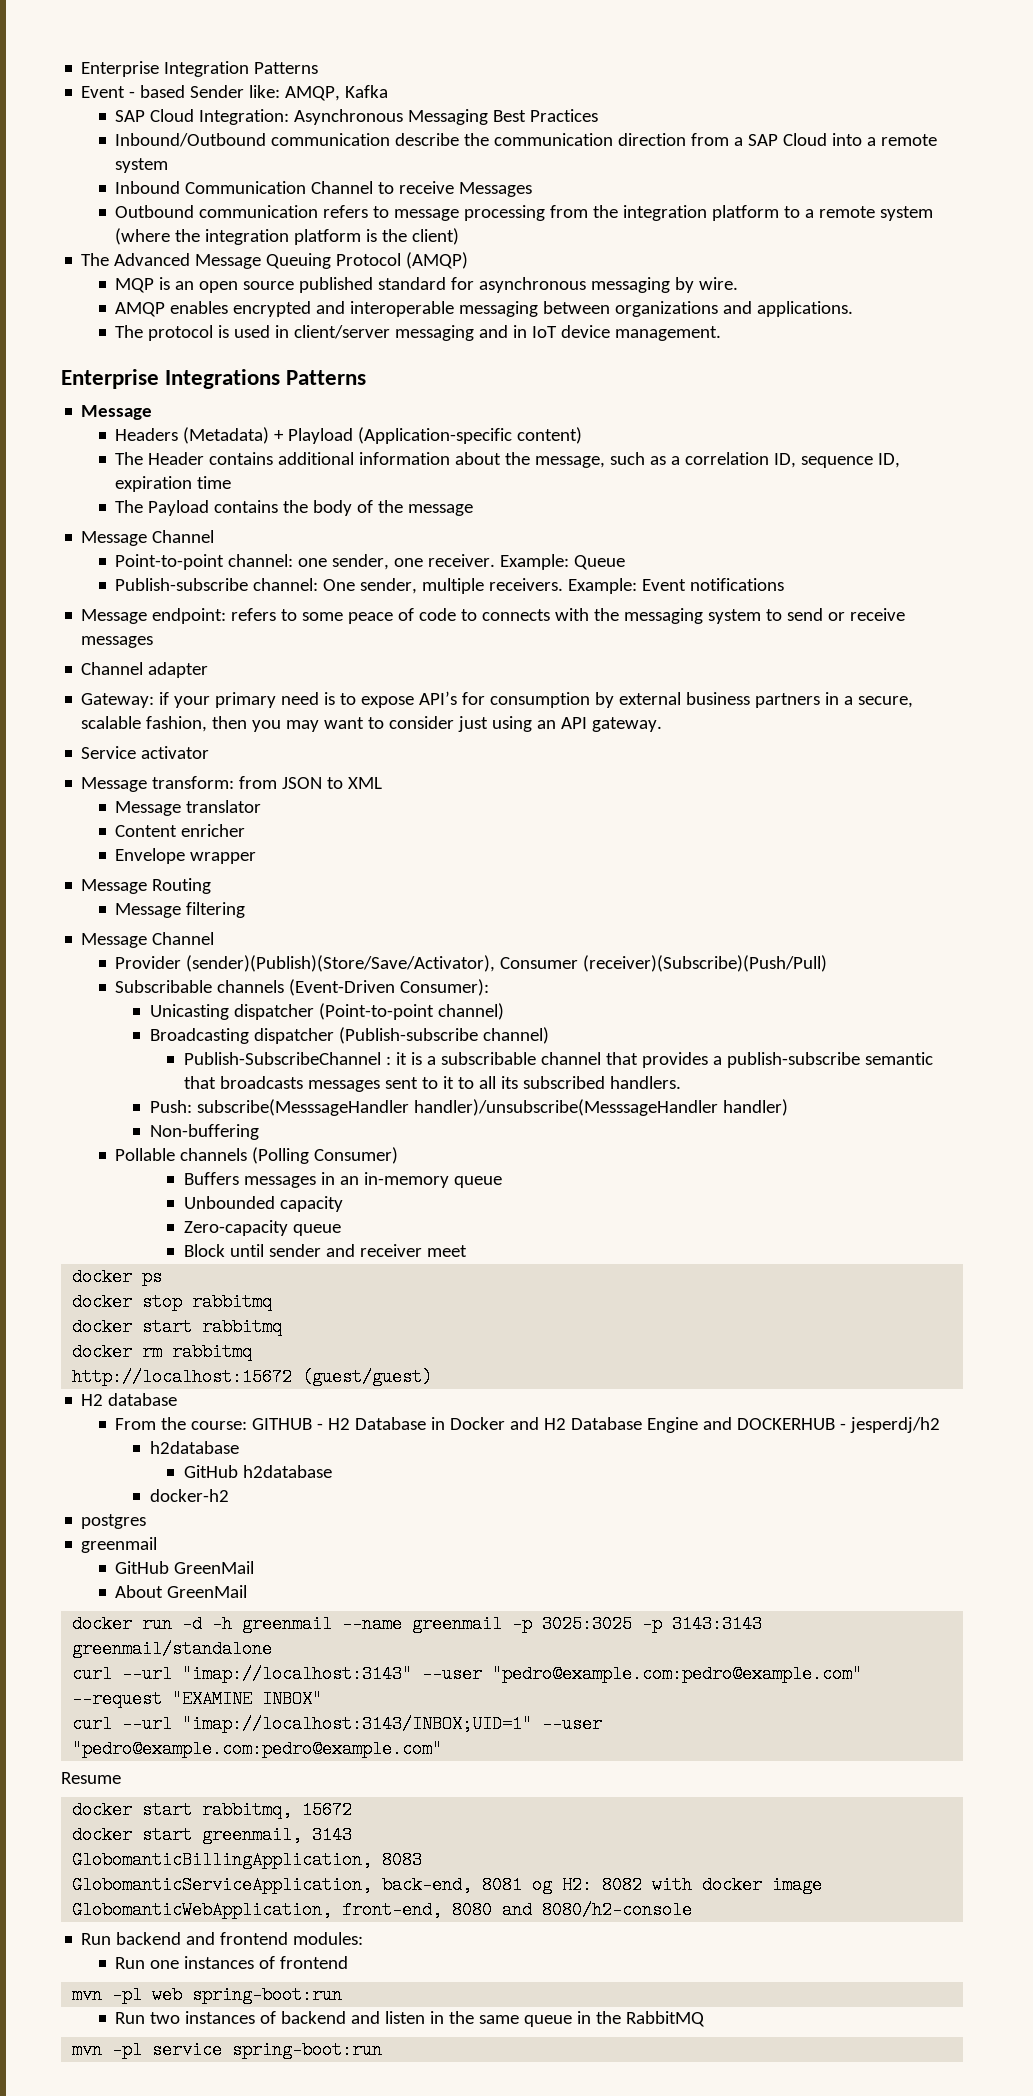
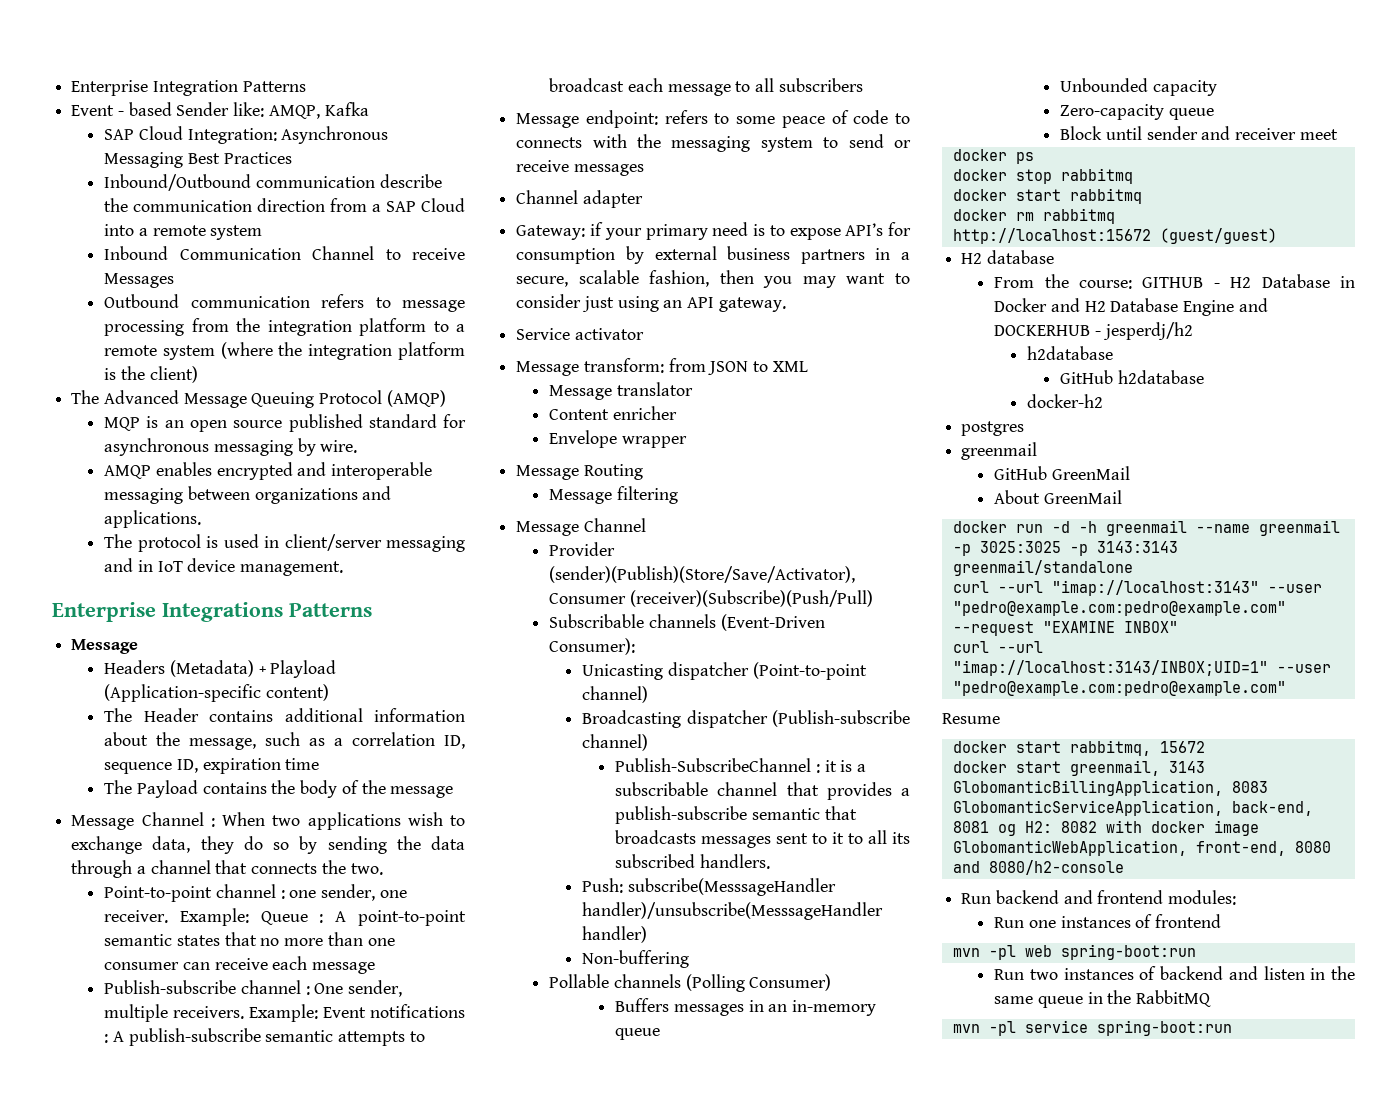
  The Payload contains the body of the message
- Message Channel
+ Message Channel : When two applications wish to exchange data, they do so by sending the data through a channel that connects the two.
- Point-to-point channel: one sender, one receiver.
+ Point-to-point channel : one sender, one receiver.
- Example: Queue
+ Example: Queue : A point-to-point semantic states that no more than one consumer can receive each message
- Publish-subscribe channel: One sender, multiple receivers.
+ Publish-subscribe channel : One sender, multiple receivers.
- Example: Event notifications
+ Example: Event notifications : A publish-subscribe semantic attempts to broadcast each message to all subscribers

